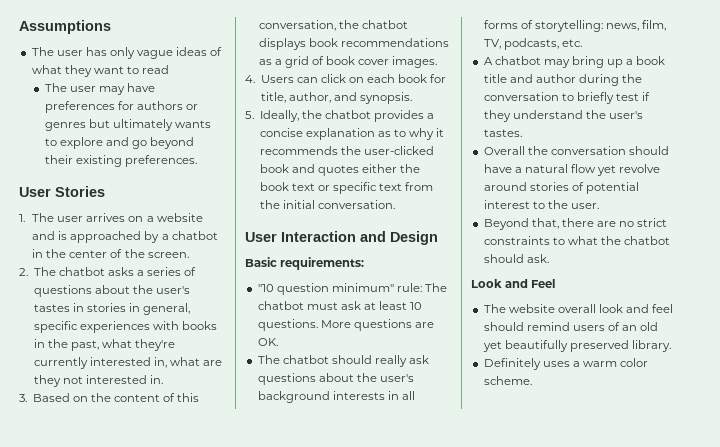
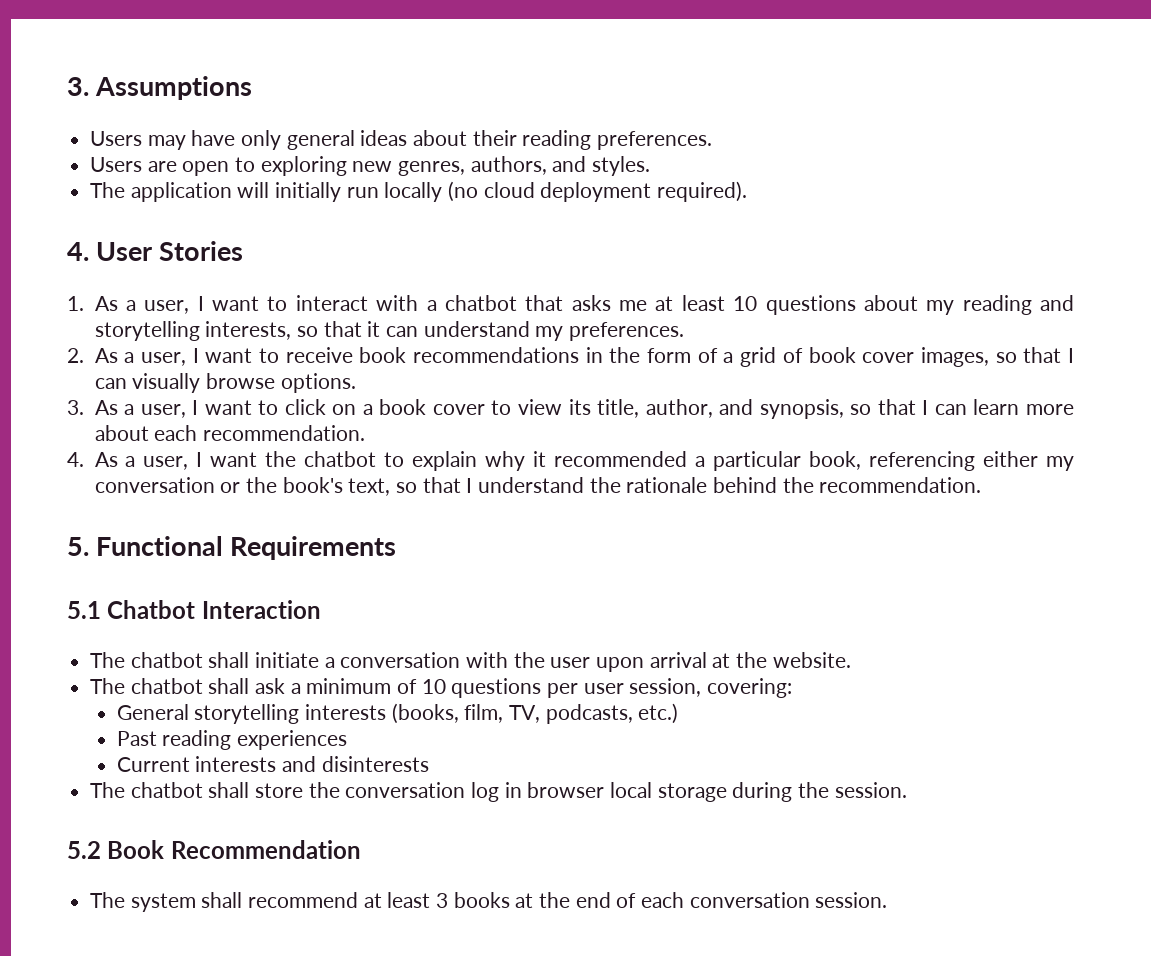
- Assumptions
+ 3. Assumptions
- The user has only vague ideas of what they want to read
- The user may have preferences for authors or genres but ultimately wants to explore and go beyond their existing preferences.
- User Stories
- 1. The user arrives on a website and is approached by a chatbot in the center of the screen.
- 2. The chatbot asks a series of questions about the user's tastes in stories in general, specific experiences with books in the past, what they're currently interested in, what are they not interested in.
- 3. Based on the content of this conversation, the chatbot displays book recommendations as a grid of book cover images.
- 4. Users can click on each book for title, author, and synopsis.
- 5. Ideally, the chatbot provides a concise explanation as to why it recommends the user-clicked book and quotes either the book text or specific text from the initial conversation.
- User Interaction and Design
- Basic requirements:
- "10 question minimum" rule: The chatbot must ask at least 10 questions. More questions are OK.
- The chatbot should really ask questions about the user's background interests in all forms of storytelling: news, film, TV, podcasts, etc.
- A chatbot may bring up a book title and author during the conversation to briefly test if they understand the user's tastes.
- Overall the conversation should have a natural flow yet revolve around stories of potential interest to the user.
- Beyond that, there are no strict constraints to what the chatbot should ask.
- Look and Feel
- The website overall look and feel should remind users of an old yet beautifully preserved library.
- Definitely uses a warm color scheme.
+ Users may have only general ideas about their reading preferences.
+ Users are open to exploring new genres, authors, and styles.
+ The application will initially run locally (no cloud deployment required).
+ 4. User Stories
+ 1. As a user, I want to interact with a chatbot that asks me at least 10 questions about my reading and storytelling interests, so that it can understand my preferences.
+ 2. As a user, I want to receive book recommendations in the form of a grid of book cover images, so that I can visually browse options.
+ 3. As a user, I want to click on a book cover to view its title, author, and synopsis, so that I can learn more about each recommendation.
+ 4. As a user, I want the chatbot to explain why it recommended a particular book, referencing either my conversation or the book's text, so that I understand the rationale behind the recommendation.
+ 5. Functional Requirements
+ 5.1 Chatbot Interaction
+ The chatbot shall initiate a conversation with the user upon arrival at the website.
+ The chatbot shall ask a minimum of 10 questions per user session, covering:
+ General storytelling interests (books, film, TV, podcasts, etc.)
+ Past reading experiences
+ Current interests and disinterests
+ The chatbot shall store the conversation log in browser local storage during the session.
+ 5.2 Book Recommendation
+ The system shall recommend at least 3 books at the end of each conversation session.

